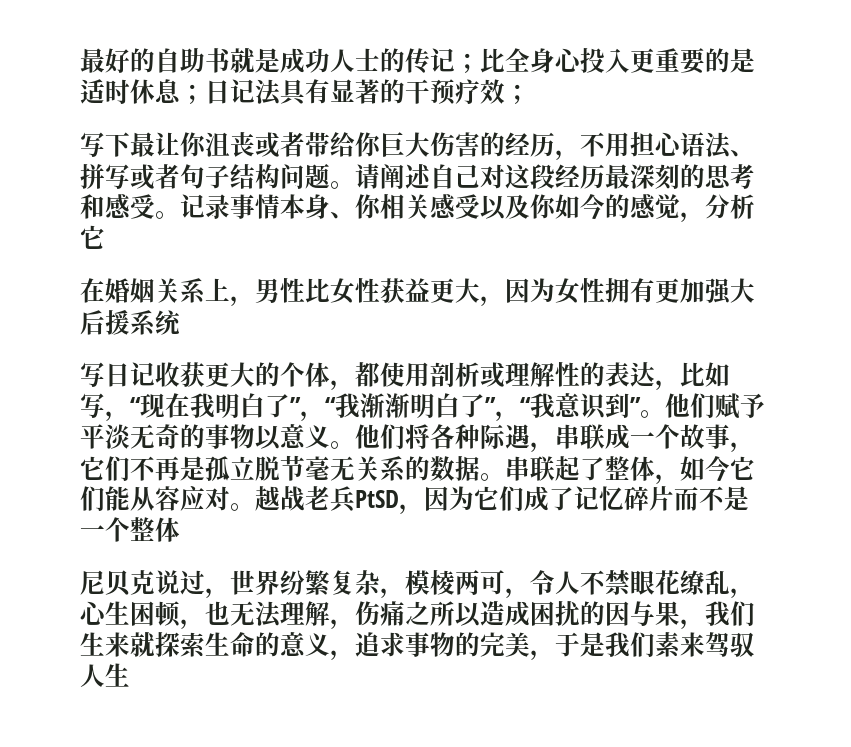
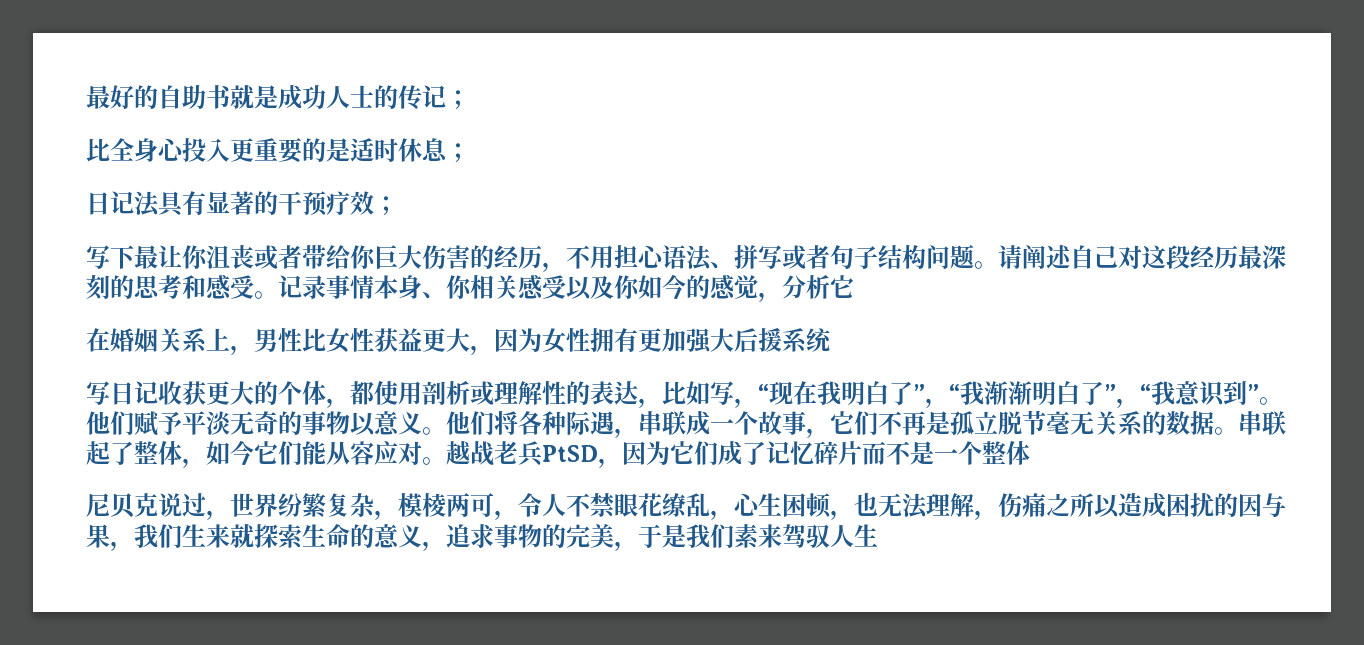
- 最好的自助书就是成功人士的传记；比全身心投入更重要的是适时休息；日记法具有显著的干预疗效；
+ 最好的自助书就是成功人士的传记；
+ 比全身心投入更重要的是适时休息；
+ 日记法具有显著的干预疗效；

